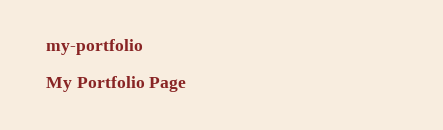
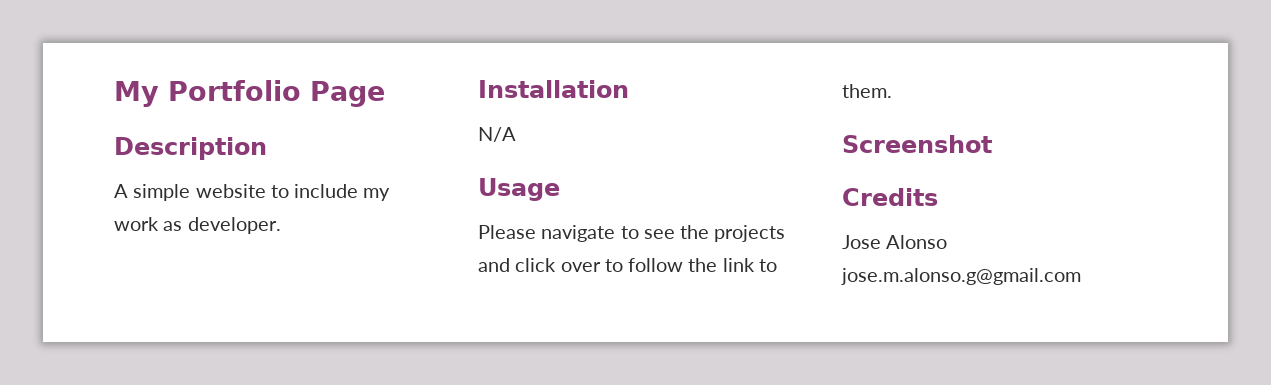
- my-portfolio
+ Description
+ A simple website to include my work as developer.
+ Installation
+ N/A
+ Usage
+ Please navigate to see the projects and click over to follow the link to them.
+ Screenshot
+ Credits
+ Jose Alonso jose.m.alonso.g@gmail.com

